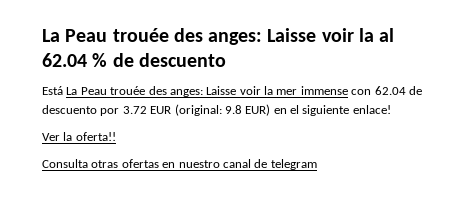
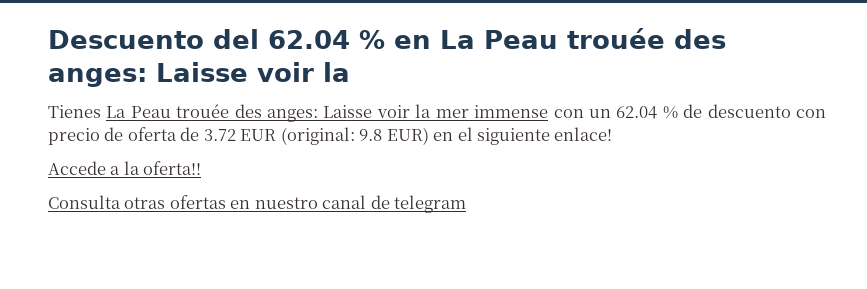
- La Peau trouée des anges: Laisse voir la al 62.04 % de descuento
- Está La Peau trouée des anges: Laisse voir la mer immense con 62.04 de descuento por 3.72 EUR (original: 9.8 EUR) en el siguiente enlace!
+ Descuento del 62.04 % en La Peau trouée des anges: Laisse voir la
+ Tienes La Peau trouée des anges: Laisse voir la mer immense con un 62.04 % de descuento con precio de oferta de 3.72 EUR (original: 9.8 EUR) en el siguiente enlace!
- Ver la oferta!!
+ Accede a la oferta!!

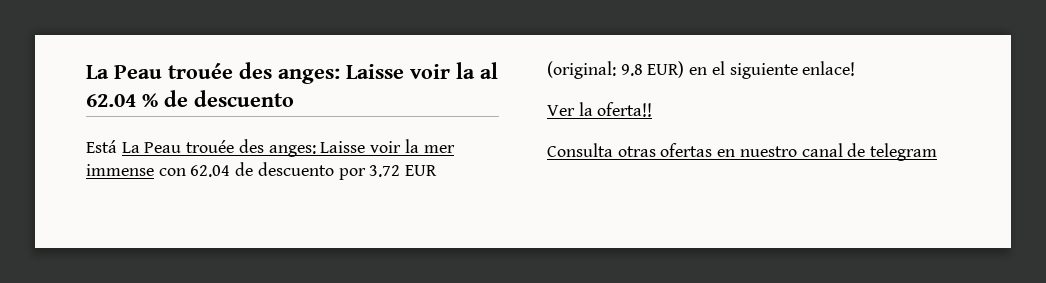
- Descuento del 62.04 % en La Peau trouée des anges: Laisse voir la
- Tienes La Peau trouée des anges: Laisse voir la mer immense con un 62.04 % de descuento con precio de oferta de 3.72 EUR (original: 9.8 EUR) en el siguiente enlace!
+ La Peau trouée des anges: Laisse voir la al 62.04 % de descuento
+ Está La Peau trouée des anges: Laisse voir la mer immense con 62.04 de descuento por 3.72 EUR (original: 9.8 EUR) en el siguiente enlace!
- Accede a la oferta!!
+ Ver la oferta!!

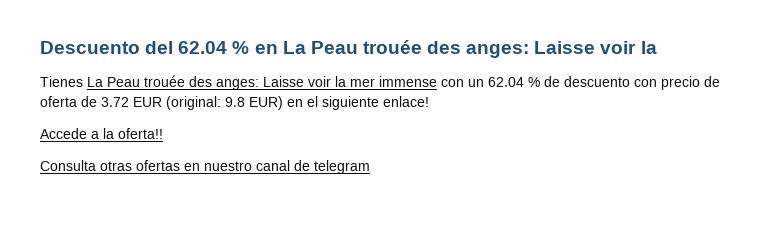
- La Peau trouée des anges: Laisse voir la al 62.04 % de descuento
- Está La Peau trouée des anges: Laisse voir la mer immense con 62.04 de descuento por 3.72 EUR (original: 9.8 EUR) en el siguiente enlace!
+ Descuento del 62.04 % en La Peau trouée des anges: Laisse voir la
+ Tienes La Peau trouée des anges: Laisse voir la mer immense con un 62.04 % de descuento con precio de oferta de 3.72 EUR (original: 9.8 EUR) en el siguiente enlace!
- Ver la oferta!!
+ Accede a la oferta!!

